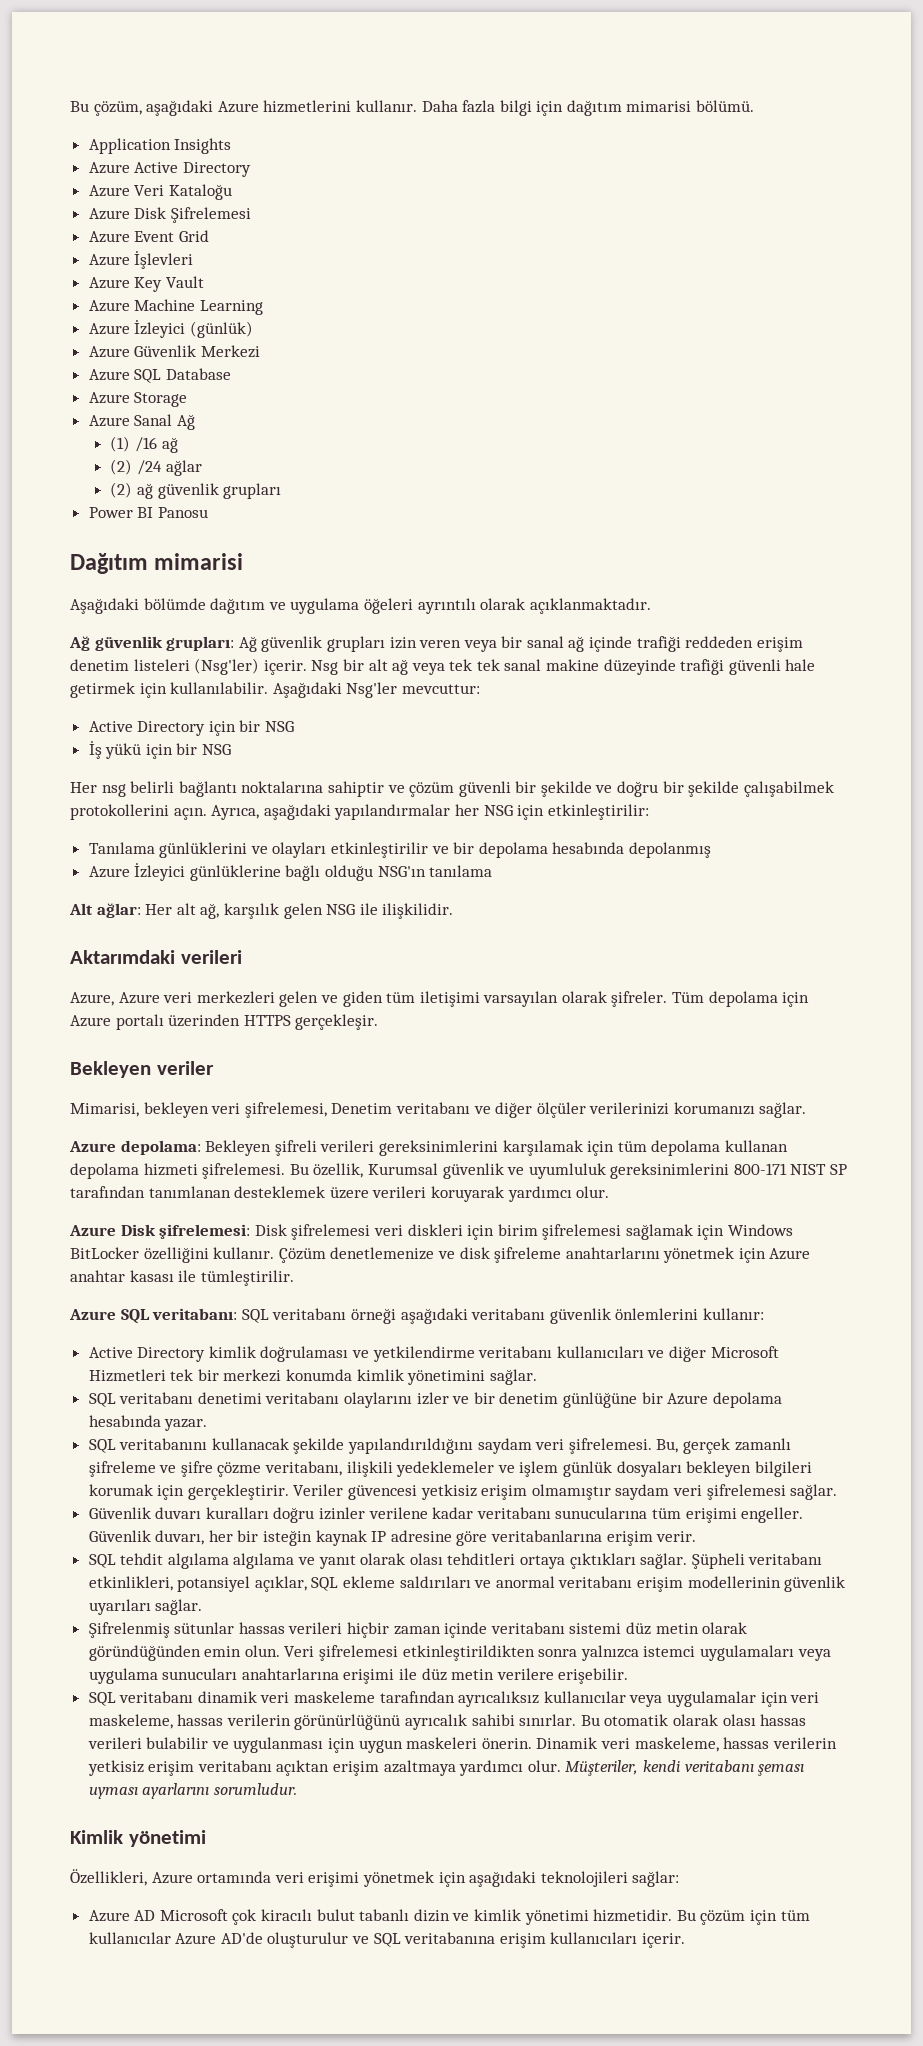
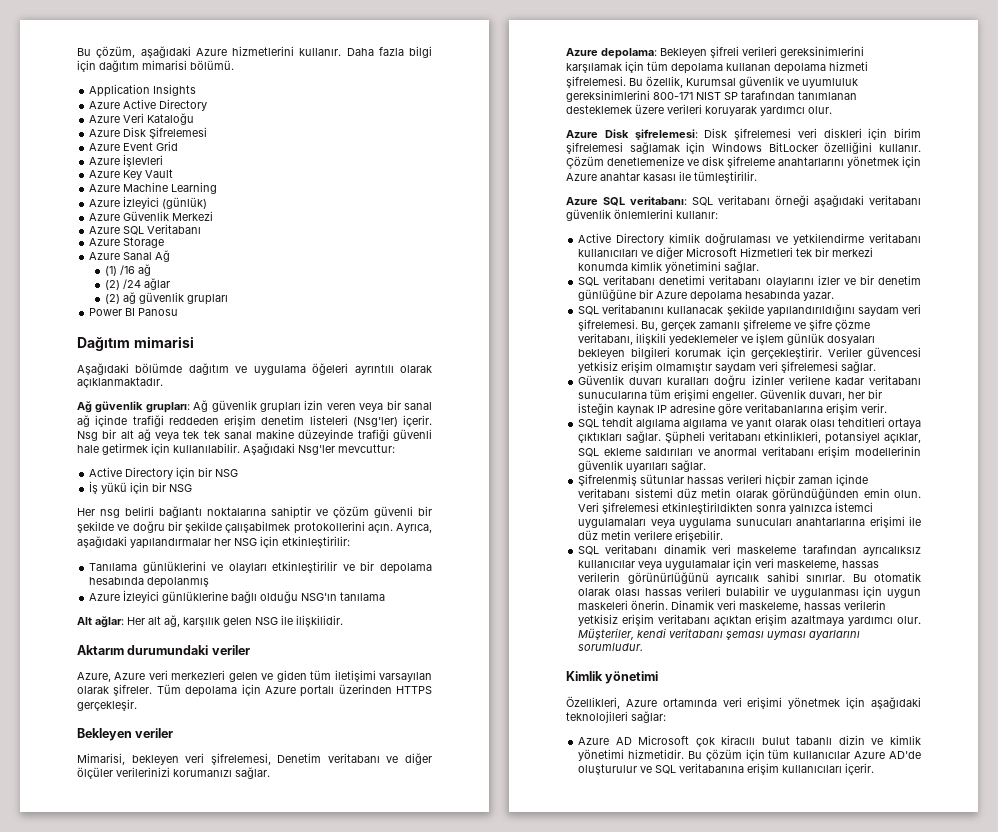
- Azure SQL Database
+ Azure SQL Veritabanı
- Aktarımdaki verileri
+ Aktarım durumundaki veriler

